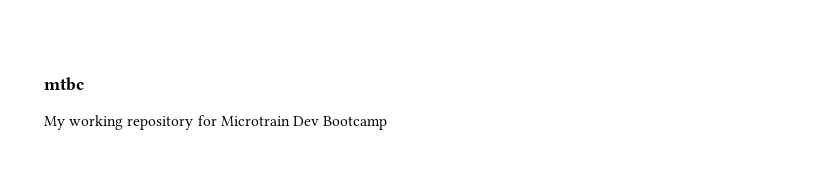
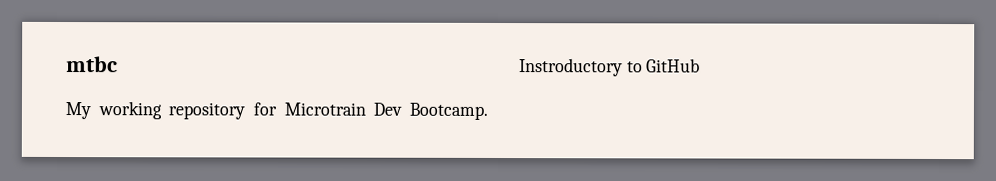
- My working repository for Microtrain Dev Bootcamp
+ My working repository for Microtrain Dev Bootcamp. Instroductory to GitHub

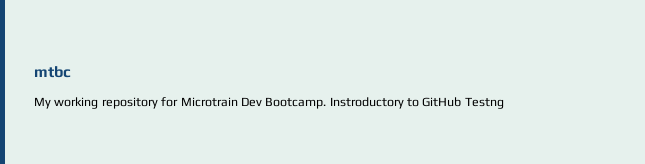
- Instroductory to GitHub
+ Instroductory to GitHub Testng

